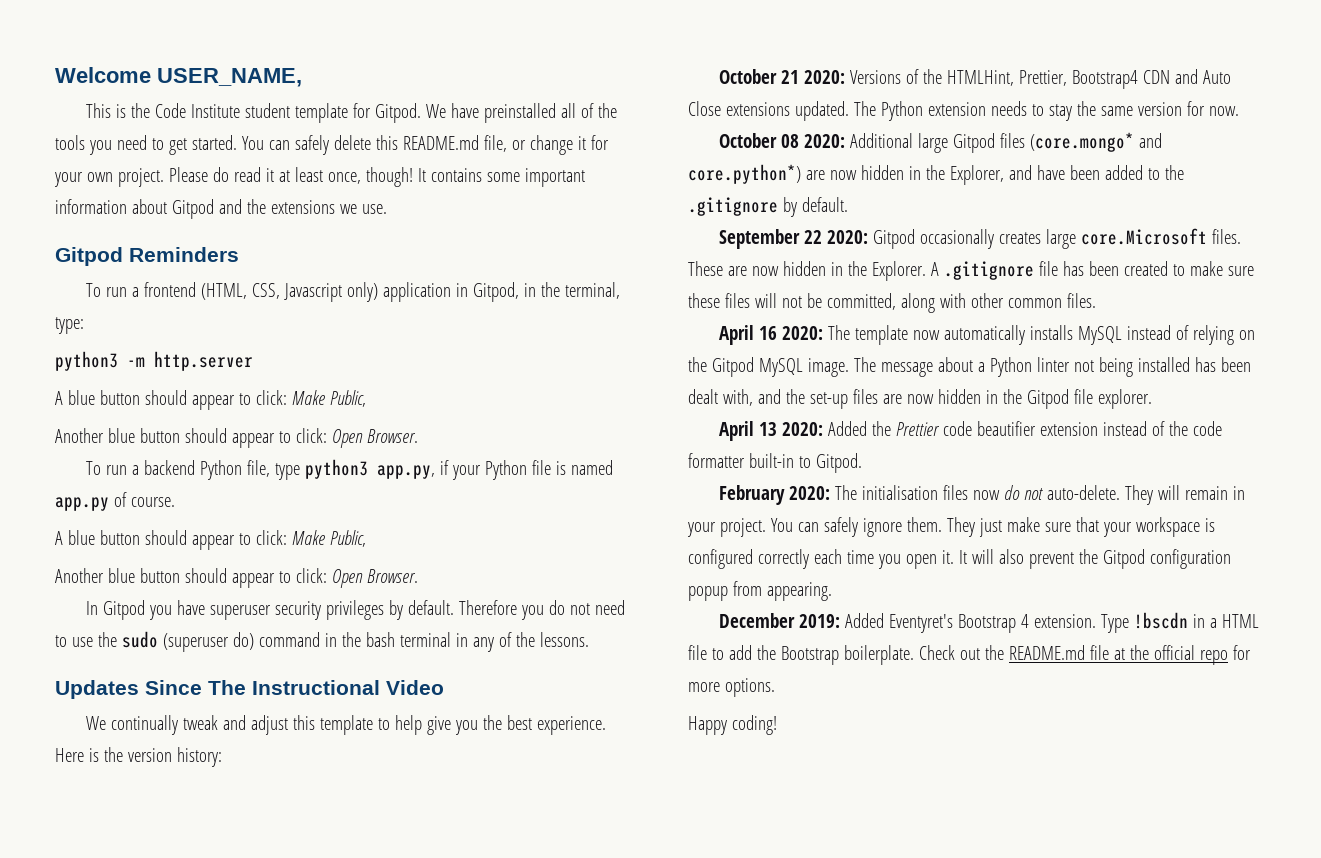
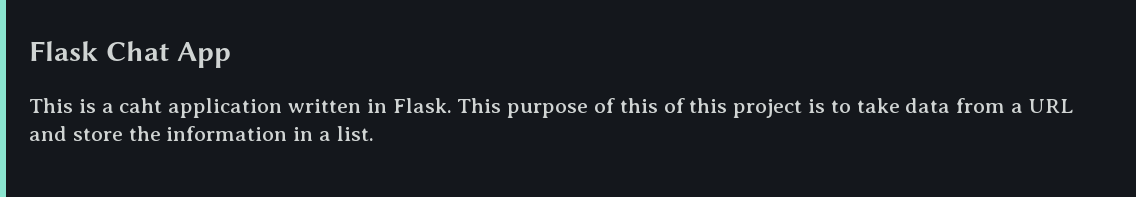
- Welcome USER_NAME,
+ Flask Chat App
- This is the Code Institute student template for Gitpod. We have preinstalled all of the tools you need to get started. You can safely delete this README.md file, or change it for your own project. Please do read it at least once, though! It contains some important information about Gitpod and the extensions we use.
- Gitpod Reminders
- To run a frontend (HTML, CSS, Javascript only) application in Gitpod, in the terminal, type:
- python3 -m http.server
- A blue button should appear to click: Make Public,
- Another blue button should appear to click: Open Browser.
- To run a backend Python file, type python3 app.py, if your Python file is named app.py of course.
- A blue button should appear to click: Make Public,
- Another blue button should appear to click: Open Browser.
- In Gitpod you have superuser security privileges by default. Therefore you do not need to use the sudo (superuser do) command in the bash terminal in any of the lessons.
- Updates Since The Instructional Video
- We continually tweak and adjust this template to help give you the best experience. Here is the version history:
- October 21 2020: Versions of the HTMLHint, Prettier, Bootstrap4 CDN and Auto Close extensions updated. The Python extension needs to stay the same version for now.
- October 08 2020: Additional large Gitpod files (core.mongo* and core.python*) are now hidden in the Explorer, and have been added to the .gitignore by default.
- September 22 2020: Gitpod occasionally creates large core.Microsoft files. These are now hidden in the Explorer. A .gitignore file has been created to make sure these files will not be committed, along with other common files.
- April 16 2020: The template now automatically installs MySQL instead of relying on the Gitpod MySQL image. The message about a Python linter not being installed has been dealt with, and the set-up files are now hidden in the Gitpod file explorer.
- April 13 2020: Added the Prettier code beautifier extension instead of the code formatter built-in to Gitpod.
- February 2020: The initialisation files now do not auto-delete. They will remain in your project. You can safely ignore them. They just make sure that your workspace is configured correctly each time you open it. It will also prevent the Gitpod configuration popup from appearing.
- December 2019: Added Eventyret's Bootstrap 4 extension. Type !bscdn in a HTML file to add the Bootstrap boilerplate. Check out the README.md file at the official repo for more options.
- Happy coding!
+ This is a caht application written in Flask. This purpose of this of this project is to take data from a URL and store the information in a list.

